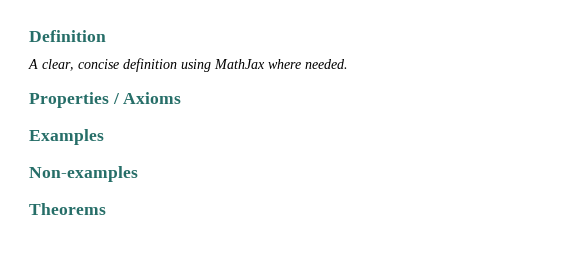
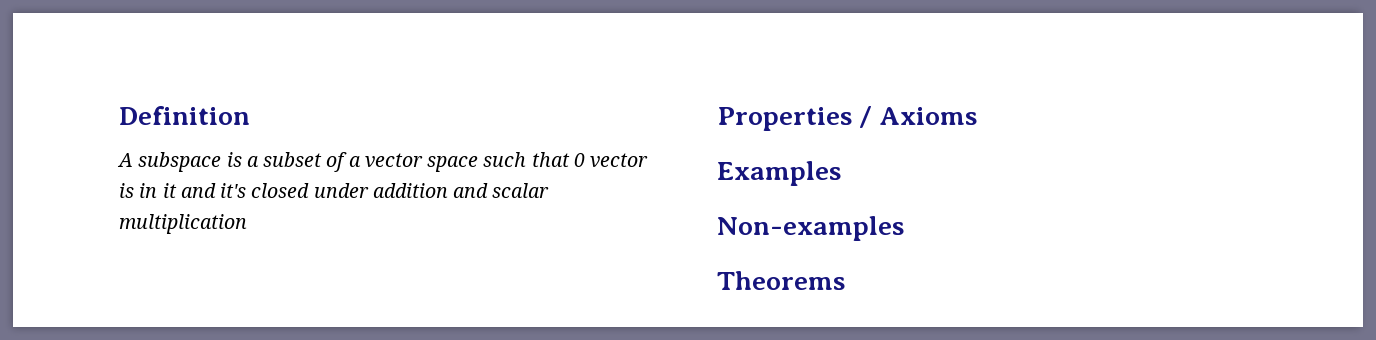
- A clear, concise definition using MathJax where needed.
+ A subspace is a subset of a vector space such that 0 vector is in it and it's closed under addition and scalar multiplication

